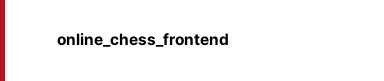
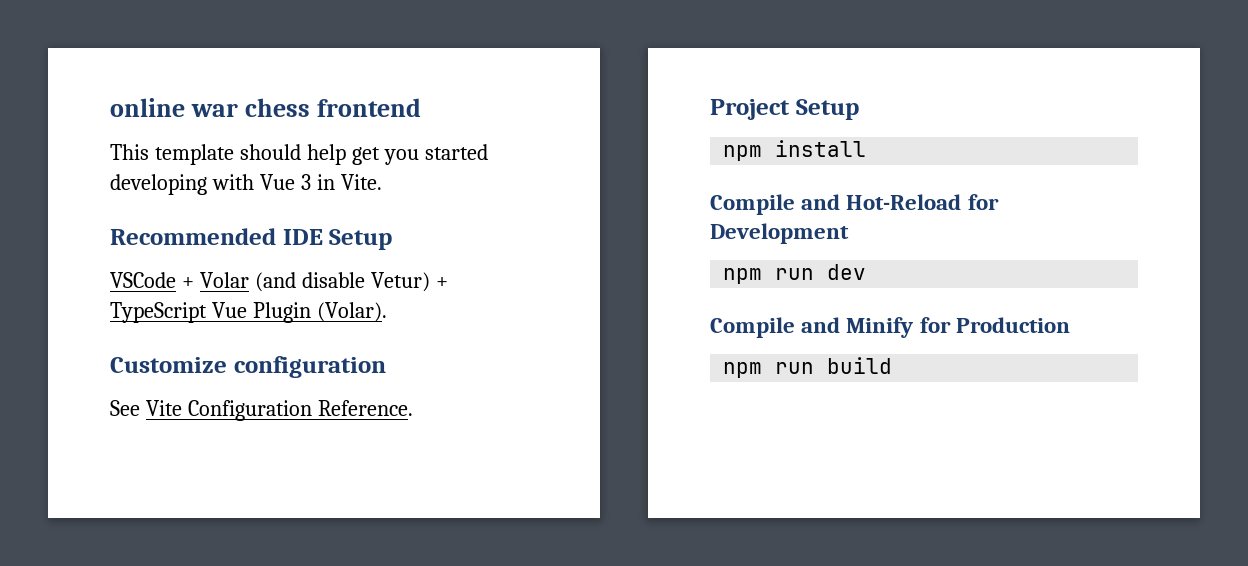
- online_chess_frontend
+ online war chess frontend
+ This template should help get you started developing with Vue 3 in Vite.
+ Recommended IDE Setup
+ VSCode + Volar (and disable Vetur) + TypeScript Vue Plugin (Volar).
+ Customize configuration
+ See Vite Configuration Reference.
+ Project Setup
+ npm install
+ Compile and Hot-Reload for Development
+ npm run dev
+ Compile and Minify for Production
+ npm run build

